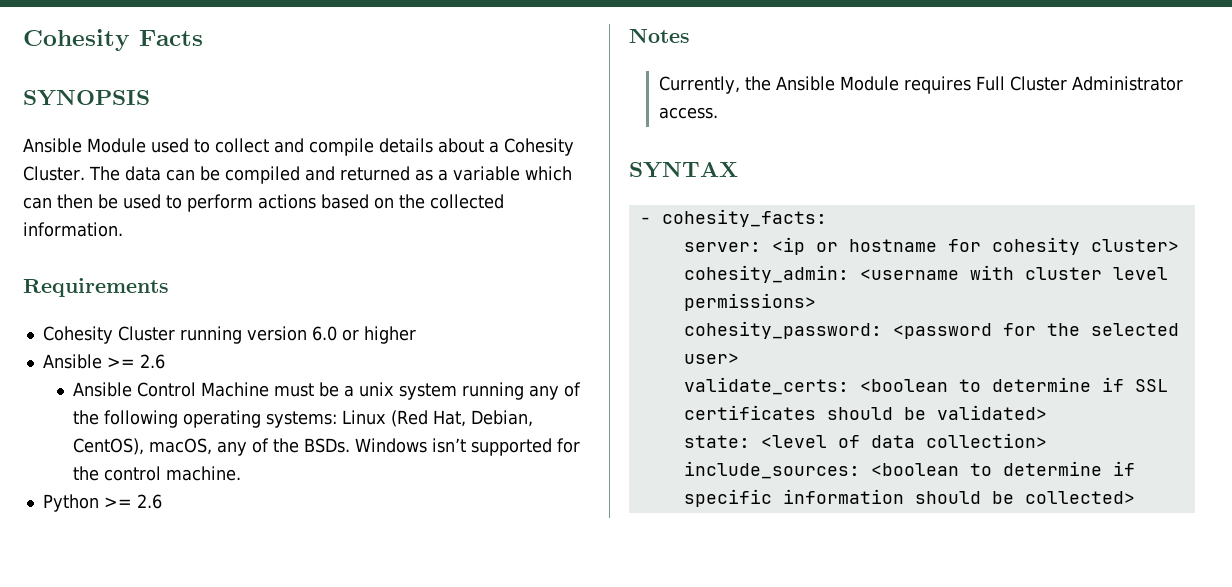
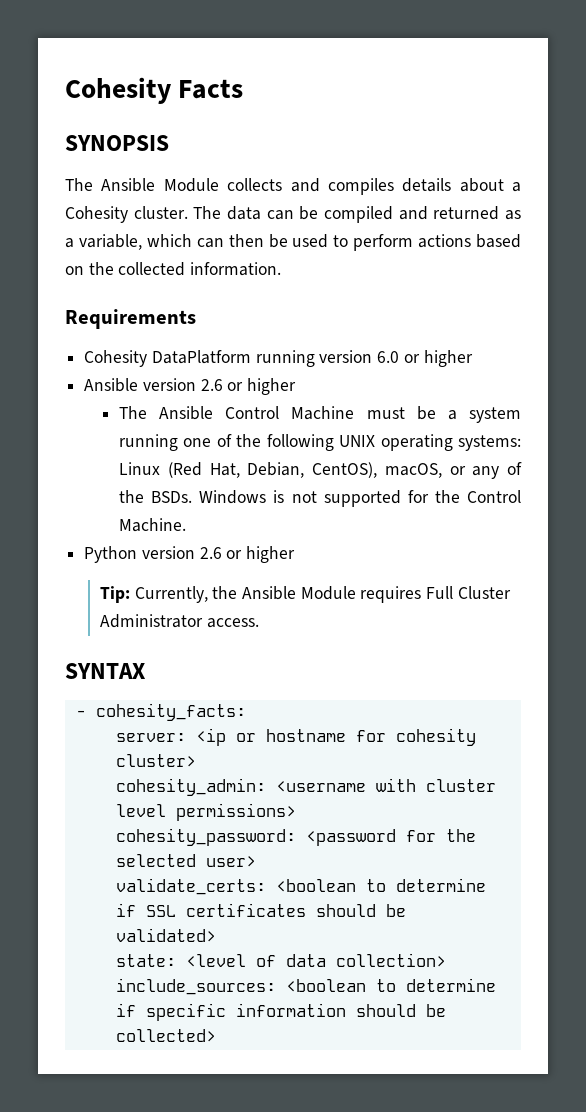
- Ansible Module used to collect and compile details about a Cohesity Cluster.
+ The Ansible Module collects and compiles details about a Cohesity cluster.
- The data can be compiled and returned as a variable which can then be used to perform actions based on the collected information.
+ The data can be compiled and returned as a variable, which can then be used to perform actions based on the collected information.
- Cohesity Cluster running version 6.0 or higher
+ Cohesity DataPlatform running version 6.0 or higher
- Ansible >= 2.6
- Ansible Control Machine must be a unix system running any of the following operating systems: Linux (Red Hat, Debian, CentOS), macOS, any of the BSDs.
+ Ansible version 2.6 or higher
+ The Ansible Control Machine must be a system running one of the following UNIX operating systems: Linux (Red Hat, Debian, CentOS), macOS, or any of the BSDs.
- Windows isn’t supported for the control machine.
+ Windows is not supported for the Control Machine.
- Python >= 2.6
- Notes
- Currently, the Ansible Module requires Full Cluster Administrator access.
+ Python version 2.6 or higher
+ Tip: Currently, the Ansible Module requires Full Cluster Administrator access.

